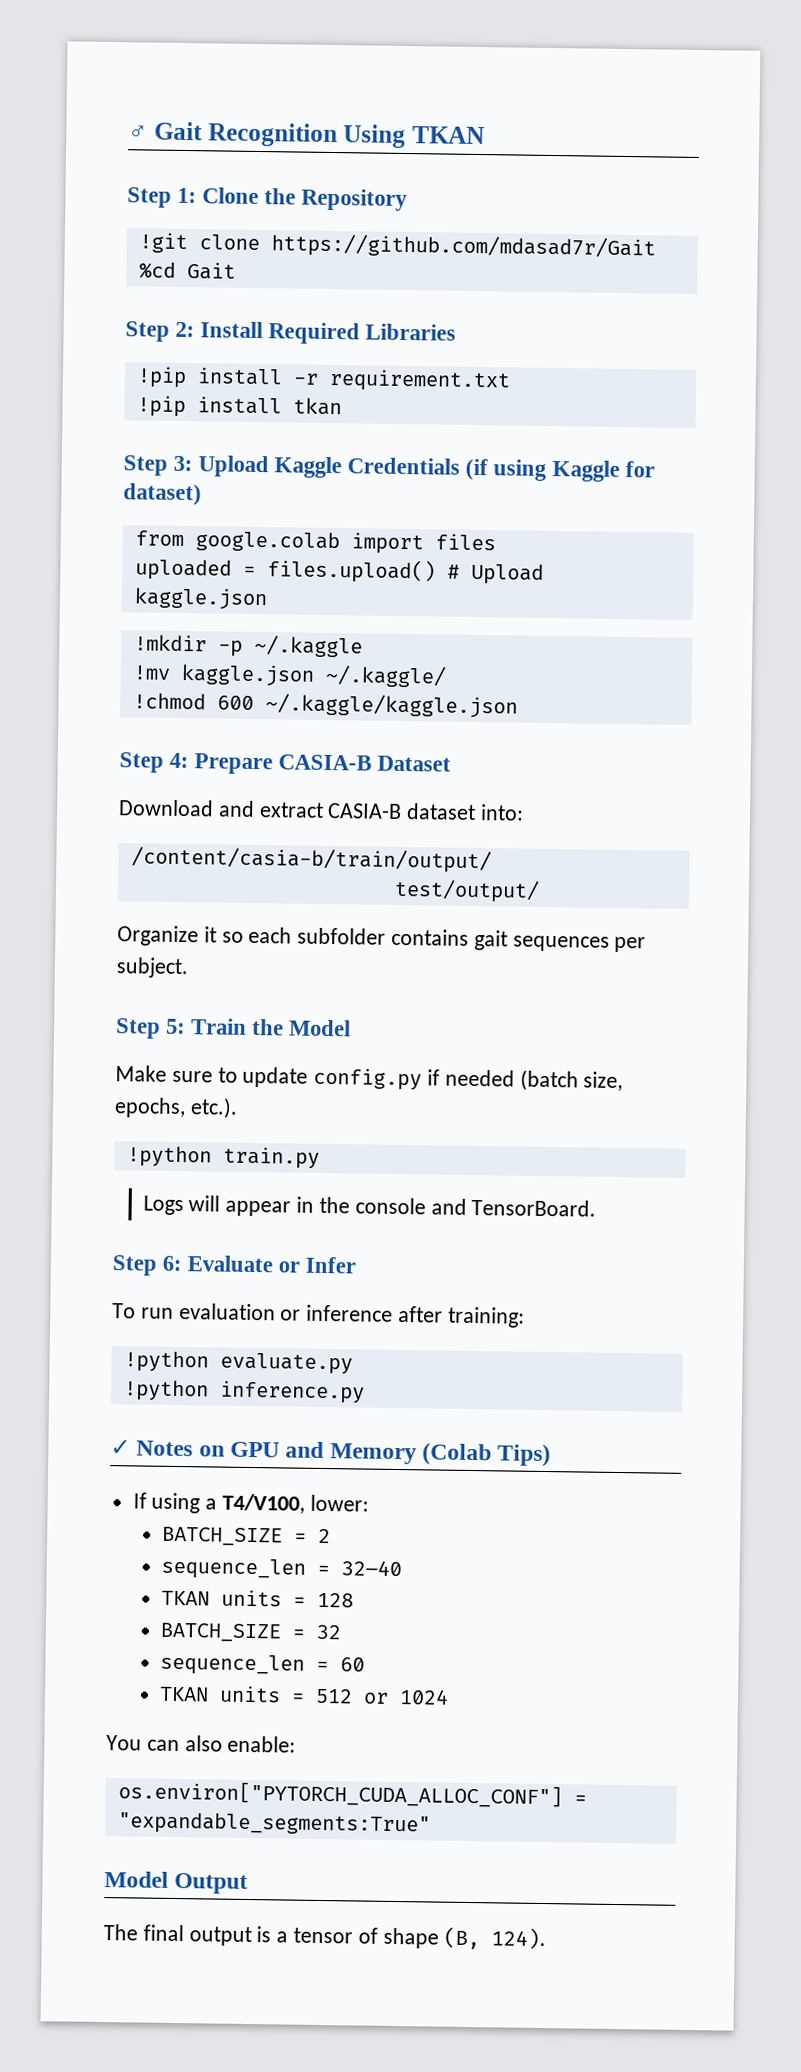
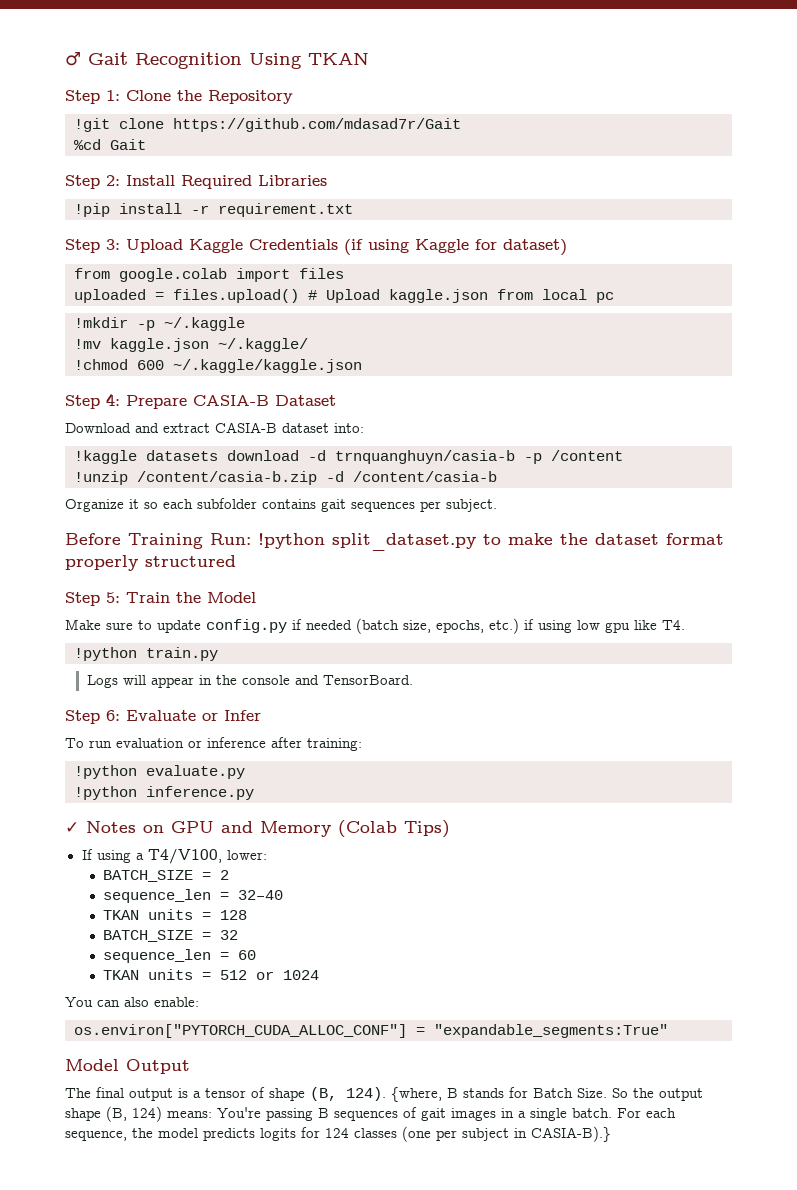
- !pip install tkan
- uploaded = files.upload() # Upload kaggle.json
+ uploaded = files.upload() # Upload kaggle.json from local pc
- /content/casia-b/train/output/
- test/output/
+ !kaggle datasets download -d trnquanghuyn/casia-b -p /content
+ !unzip /content/casia-b.zip -d /content/casia-b
+ Before Training Run: !python split_dataset.py to make the dataset format properly structured
- Make sure to update config.py if needed (batch size, epochs, etc.).
+ Make sure to update config.py if needed (batch size, epochs, etc.) if using low gpu like T4.
+ {where, B stands for Batch Size. So the output shape (B, 124) means: You're passing B sequences of gait images in a single batch. For each sequence, the model predicts logits for 124 classes (one per subject in CASIA-B).}

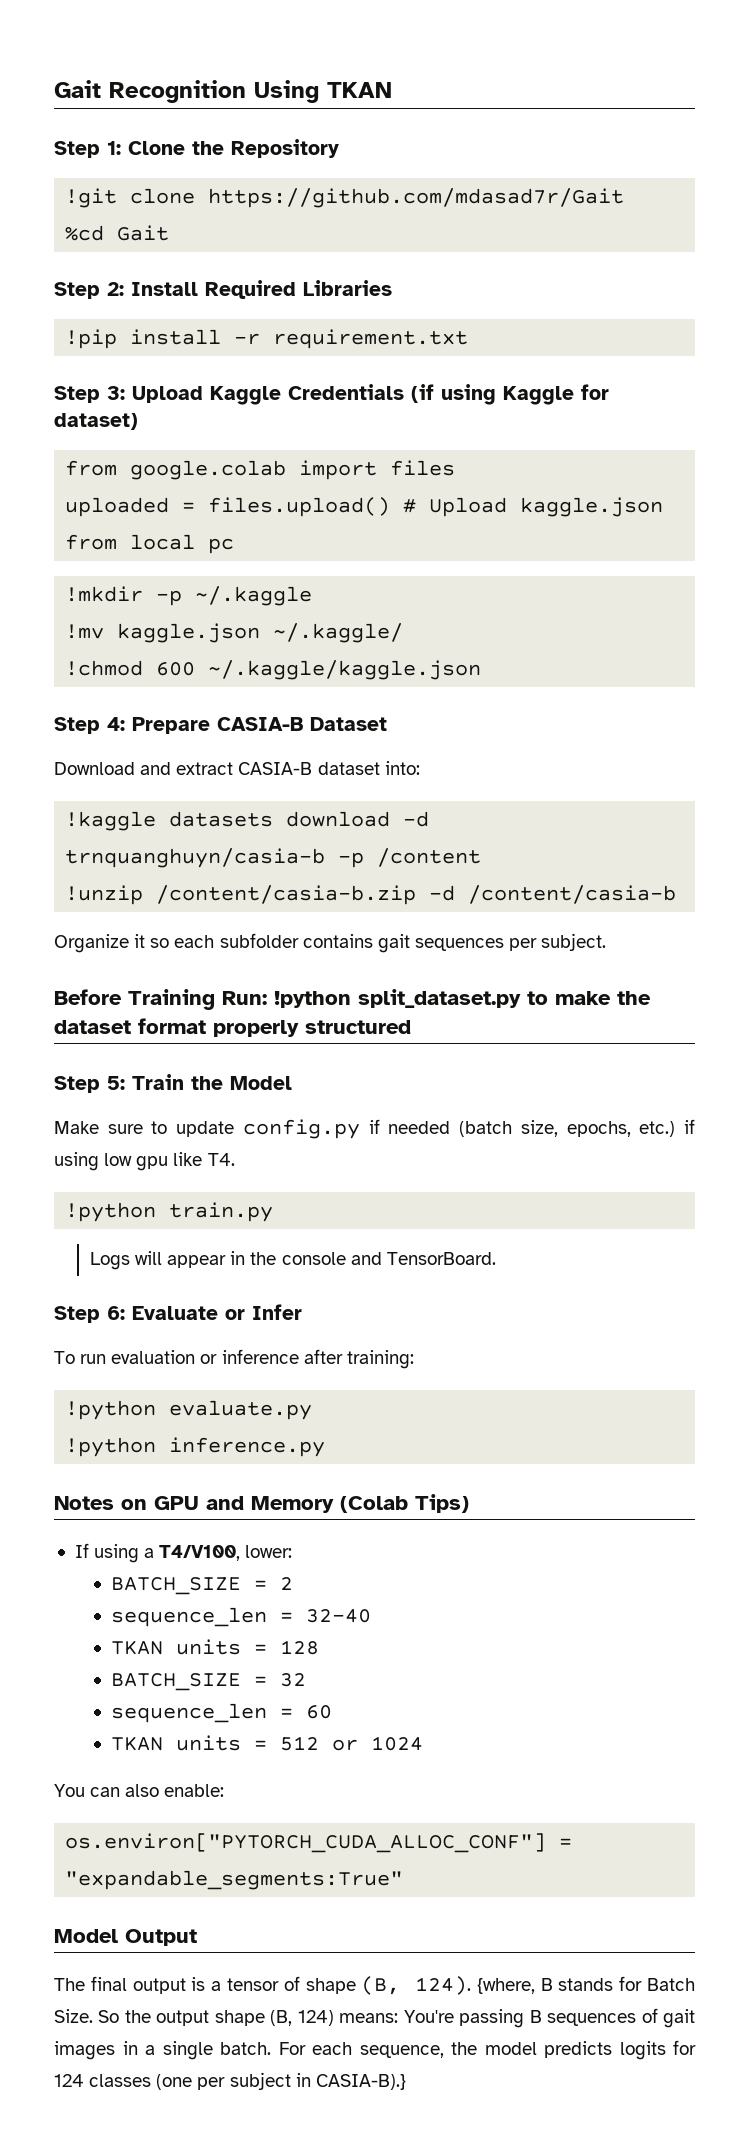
- ♂ Gait Recognition Using TKAN
+ Gait Recognition Using TKAN
- ✓ Notes on GPU and Memory (Colab Tips)
+ Notes on GPU and Memory (Colab Tips)

